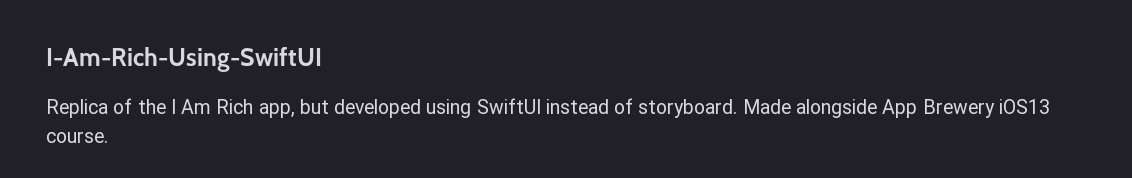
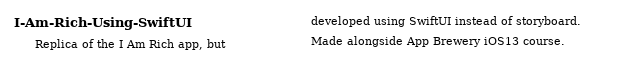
- Replica of the I Am Rich app, but developed using SwiftUI instead of storyboard. Made alongside App Brewery iOS13 course.
+ Replica of the I Am Rich app, but developed using SwiftUI instead of storyboard.
+ Made alongside App Brewery iOS13 course.

